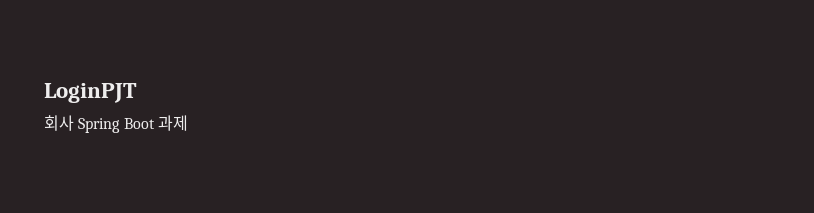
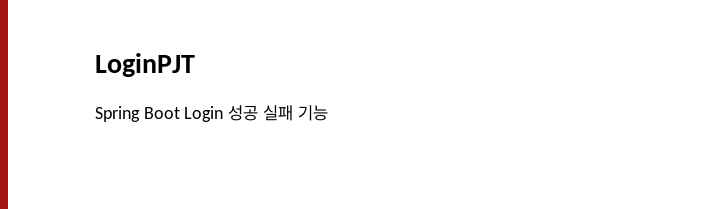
- 회사 Spring Boot 과제
+ Spring Boot Login 성공 실패 기능

